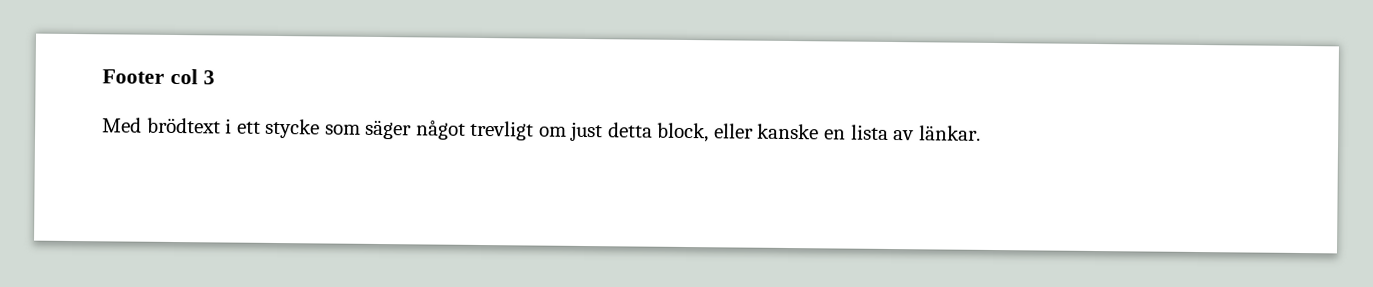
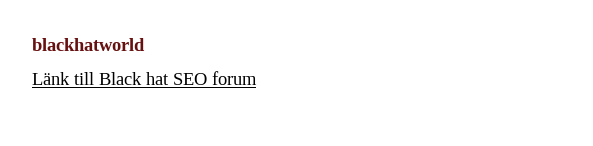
- Footer col 3
- Med brödtext i ett stycke som säger något trevligt om just detta block, eller kanske en lista av länkar.
+ blackhatworld
+ Länk till Black hat SEO forum

